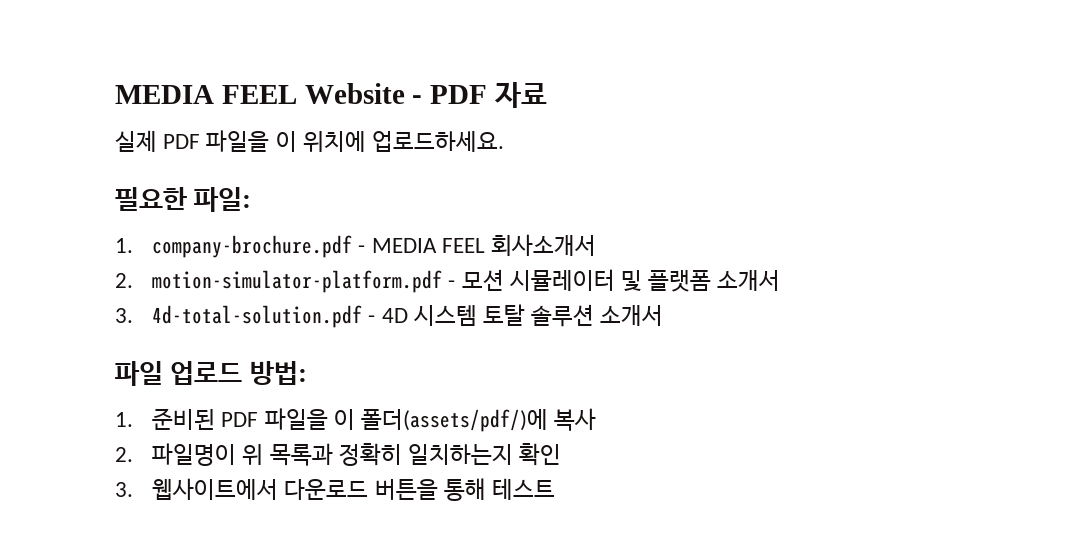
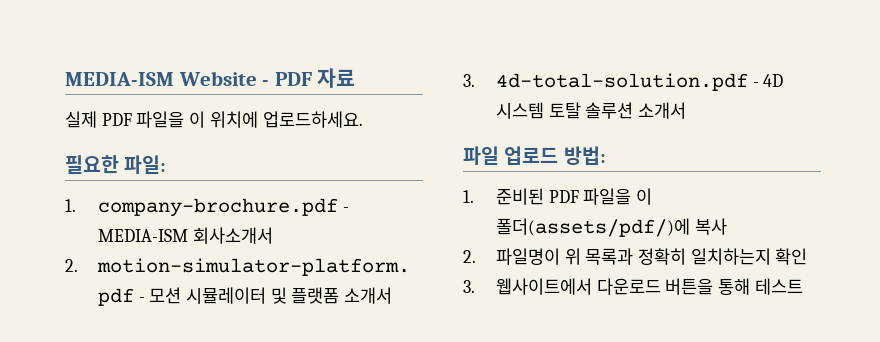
- MEDIA FEEL Website - PDF 자료
+ MEDIA-ISM Website - PDF 자료
- 1. company-brochure.pdf - MEDIA FEEL 회사소개서
+ 1. company-brochure.pdf - MEDIA-ISM 회사소개서

